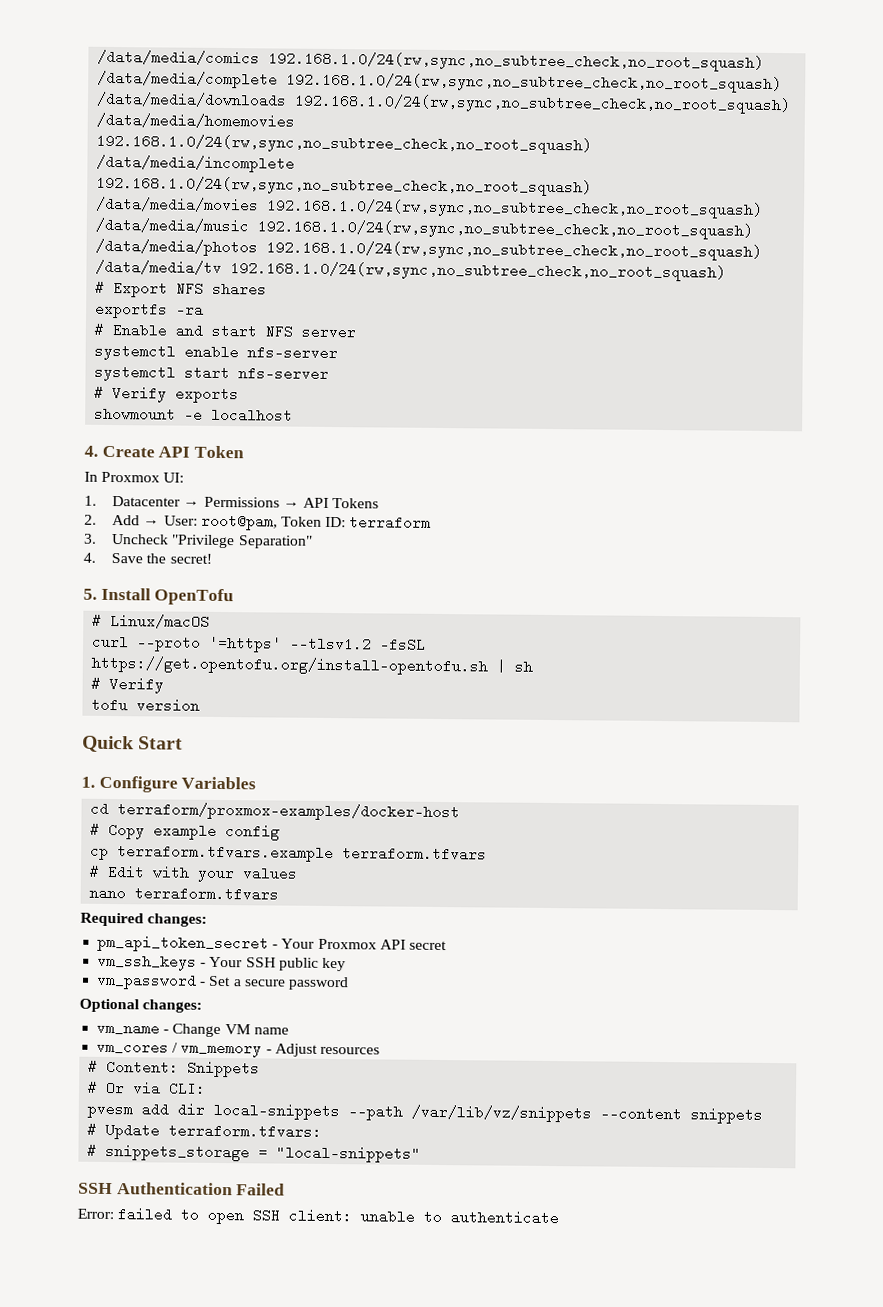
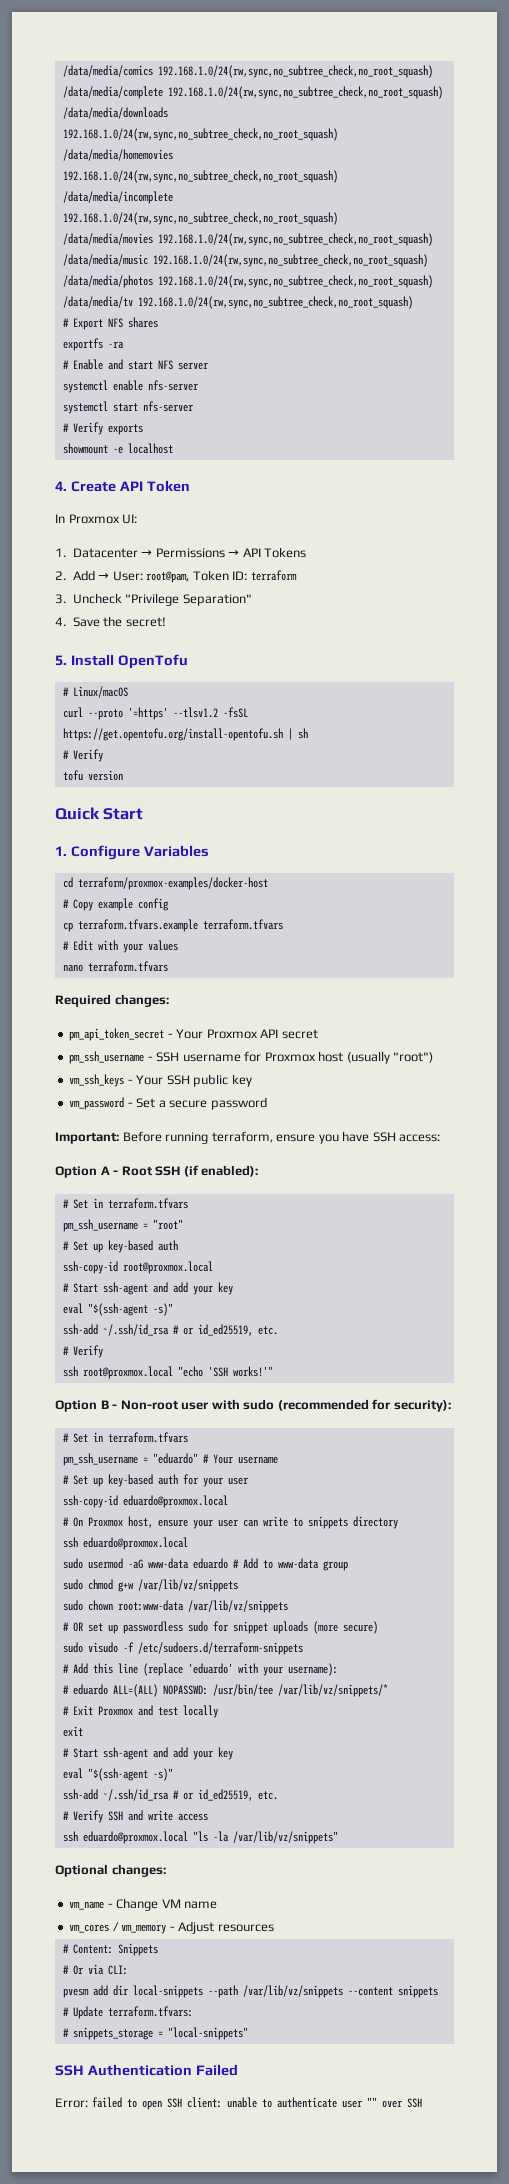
+ pm_ssh_username - SSH username for Proxmox host (usually "root")
+ Important: Before running terraform, ensure you have SSH access:
+ Option A - Root SSH (if enabled):
+ # Set in terraform.tfvars
+ pm_ssh_username = "root"
+ # Set up key-based auth
+ ssh-copy-id root@proxmox.local
+ # Start ssh-agent and add your key
+ eval "$(ssh-agent -s)"
+ ssh-add ~/.ssh/id_rsa # or id_ed25519, etc.
+ # Verify
+ ssh root@proxmox.local "echo 'SSH works!'"
+ Option B - Non-root user with sudo (recommended for security):
+ # Set in terraform.tfvars
+ pm_ssh_username = "eduardo" # Your username
+ # Set up key-based auth for your user
+ ssh-copy-id eduardo@proxmox.local
+ # On Proxmox host, ensure your user can write to snippets directory
+ ssh eduardo@proxmox.local
+ sudo usermod -aG www-data eduardo # Add to www-data group
+ sudo chmod g+w /var/lib/vz/snippets
+ sudo chown root:www-data /var/lib/vz/snippets
+ # OR set up passwordless sudo for snippet uploads (more secure)
+ sudo visudo -f /etc/sudoers.d/terraform-snippets
+ # Add this line (replace 'eduardo' with your username):
+ # eduardo ALL=(ALL) NOPASSWD: /usr/bin/tee /var/lib/vz/snippets/*
+ # Exit Proxmox and test locally
+ exit
+ # Start ssh-agent and add your key
+ eval "$(ssh-agent -s)"
+ ssh-add ~/.ssh/id_rsa # or id_ed25519, etc.
+ # Verify SSH and write access
+ ssh eduardo@proxmox.local "ls -la /var/lib/vz/snippets"
- Error: failed to open SSH client: unable to authenticate
+ Error: failed to open SSH client: unable to authenticate user "" over SSH

